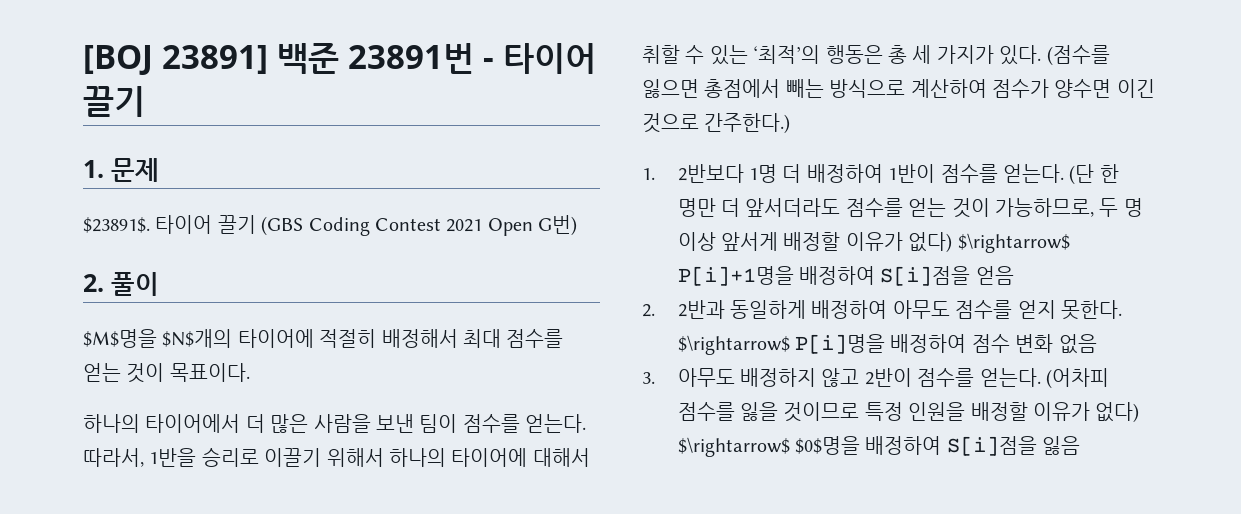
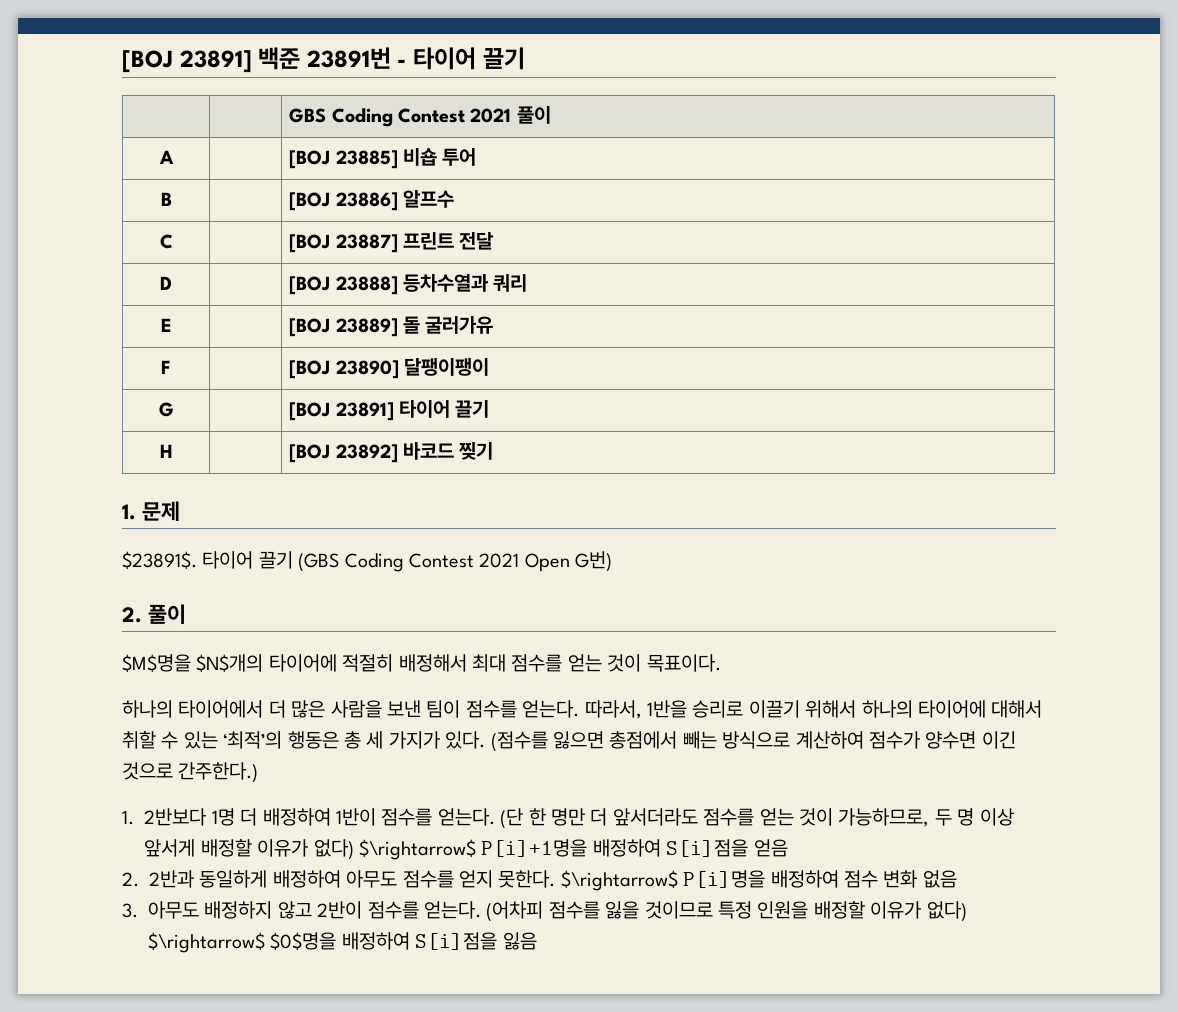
+ | | GBS Coding Contest 2021 풀이
+ A | | [BOJ 23885] 비숍 투어
+ B | | [BOJ 23886] 알프수
+ C | | [BOJ 23887] 프린트 전달
+ D | | [BOJ 23888] 등차수열과 쿼리
+ E | | [BOJ 23889] 돌 굴러가유
+ F | | [BOJ 23890] 달팽이팽이
+ G | | [BOJ 23891] 타이어 끌기
+ H | | [BOJ 23892] 바코드 찢기

